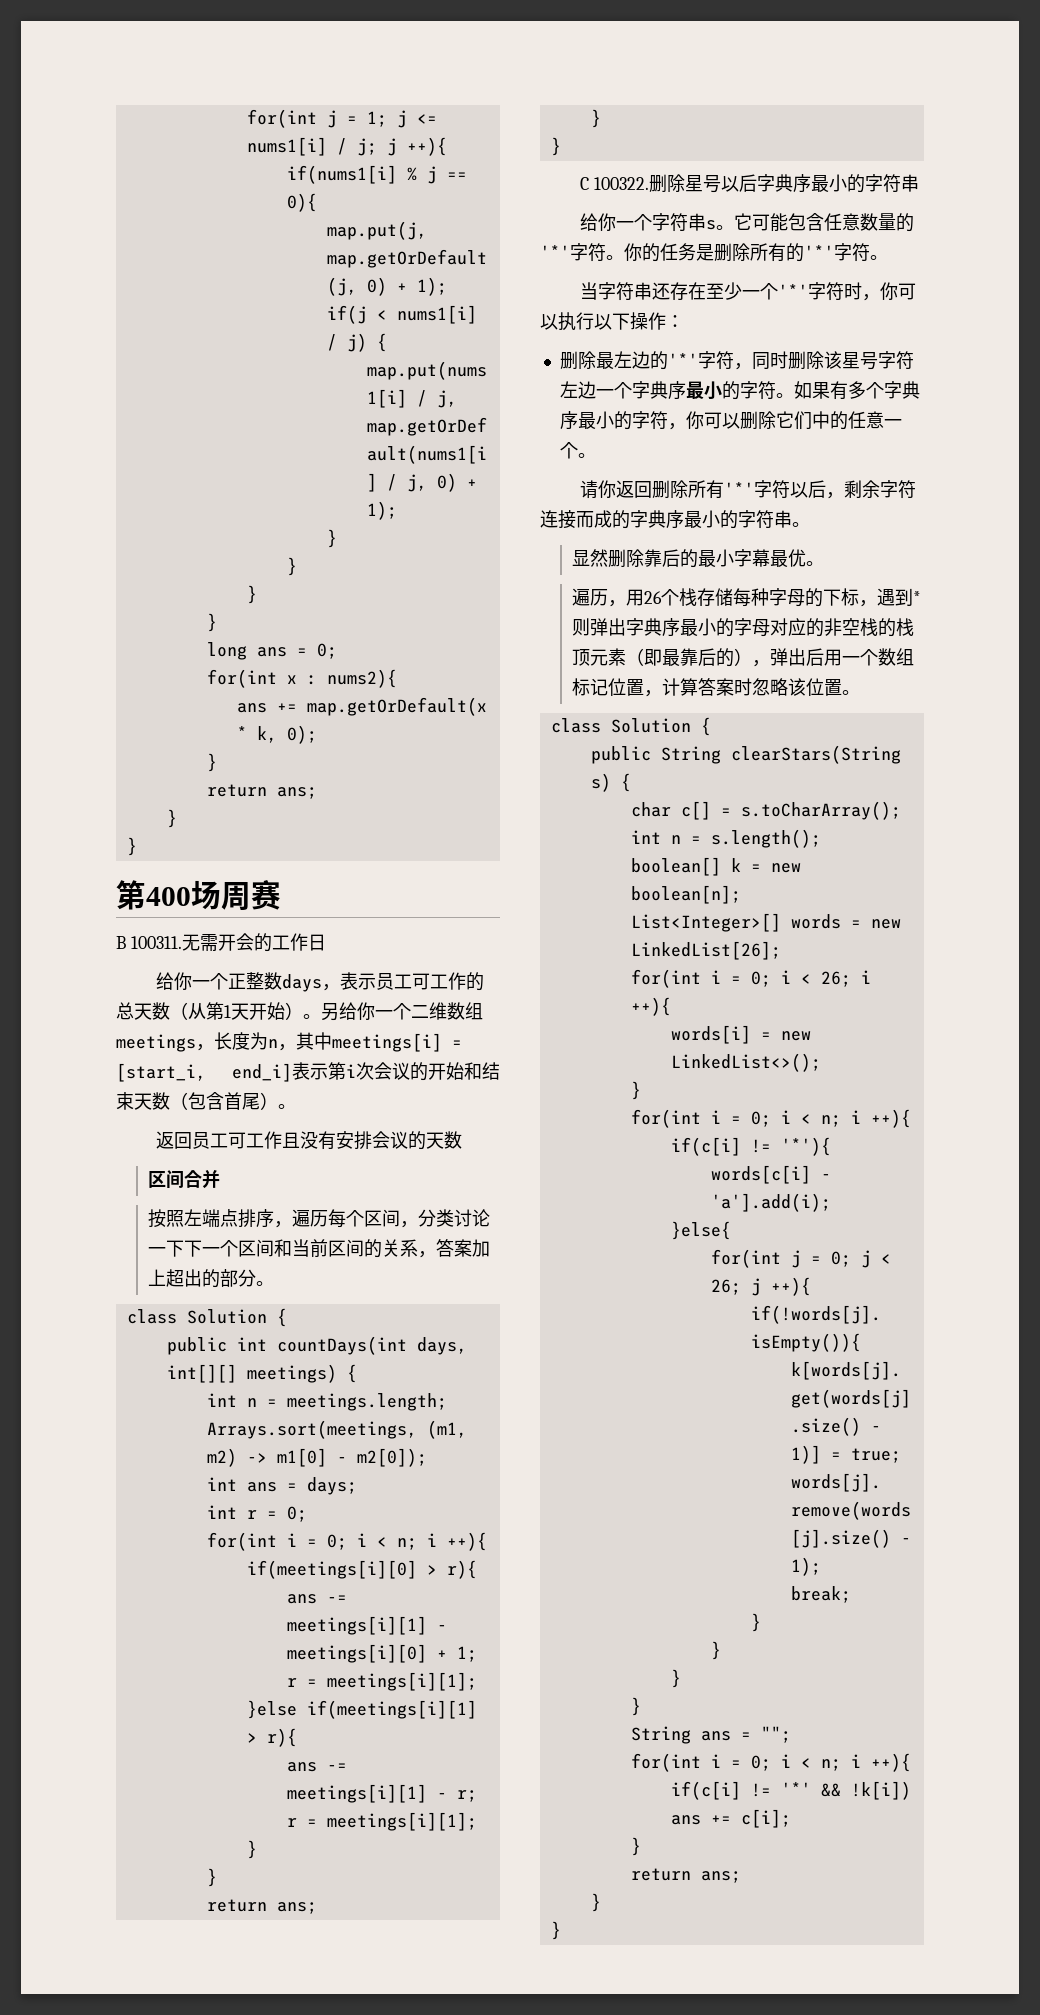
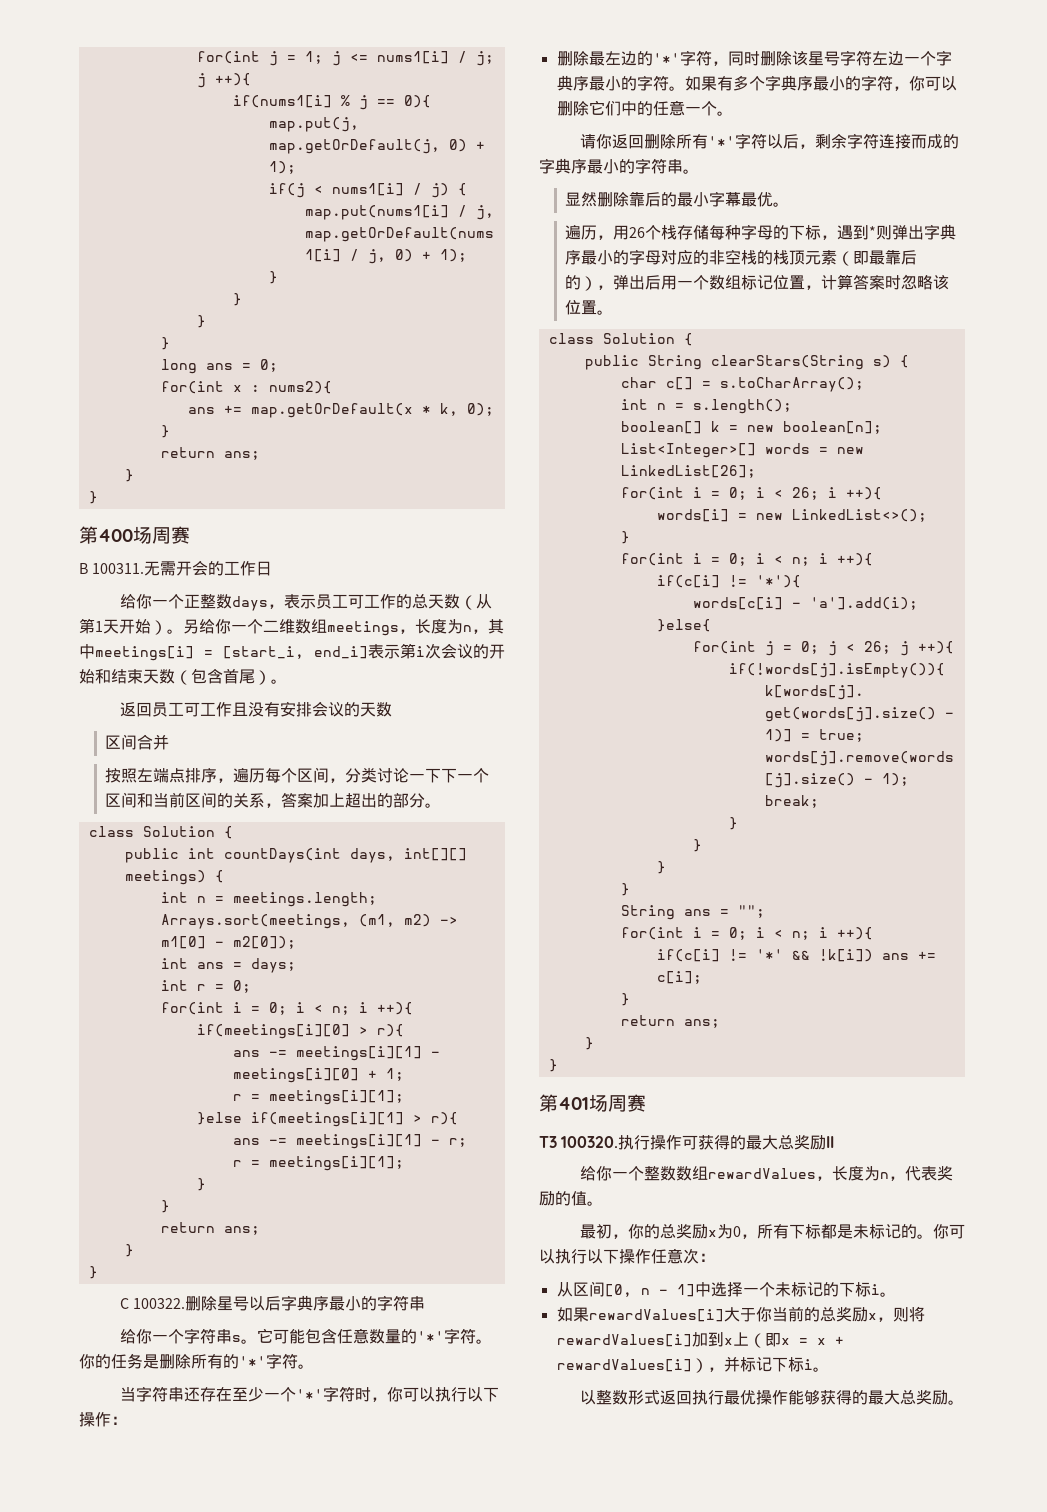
+ 第401场周赛
+ T3 100320.执行操作可获得的最大总奖励II
+ 给你一个整数数组rewardValues，长度为n，代表奖励的值。
+ 最初，你的总奖励x为0，所有下标都是未标记的。你可以执行以下操作任意次：
+ 从区间[0, n - 1]中选择一个未标记的下标i。
+ 如果rewardValues[i]大于你当前的总奖励x，则将rewardValues[i]加到x上（即x = x + rewardValues[i]），并标记下标i。
+ 以整数形式返回执行最优操作能够获得的最大总奖励。

